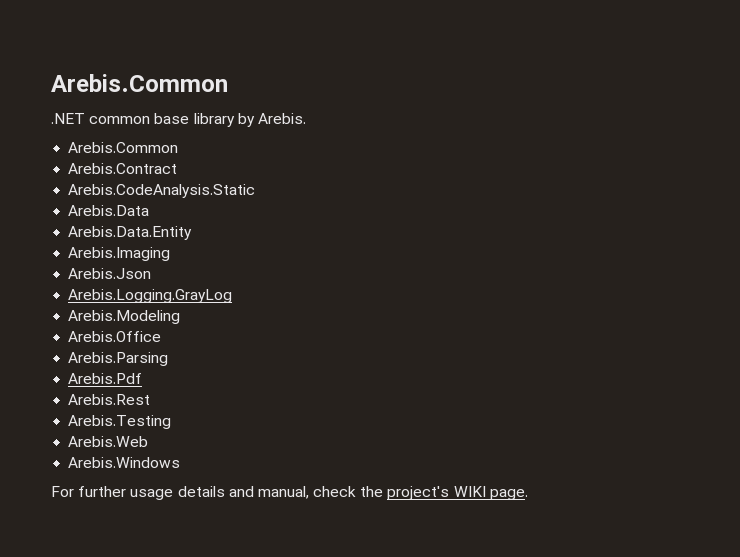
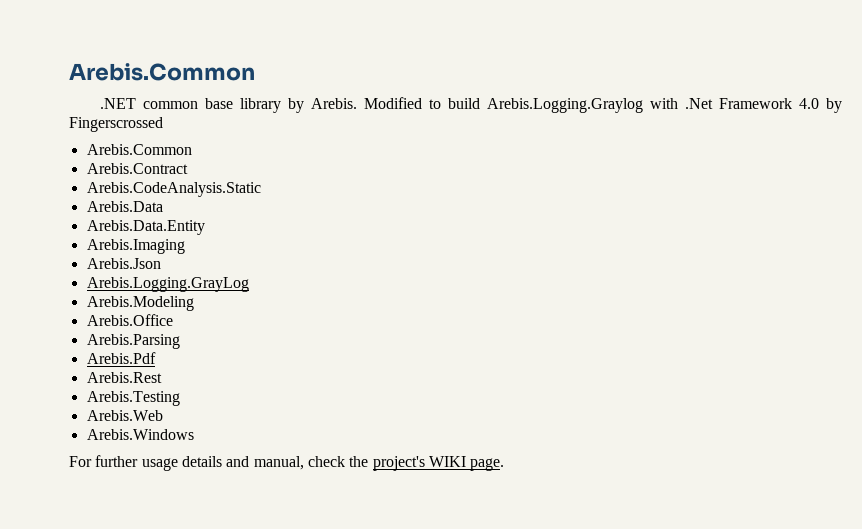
+ Modified to build Arebis.Logging.Graylog with .Net Framework 4.0 by Fingerscrossed

